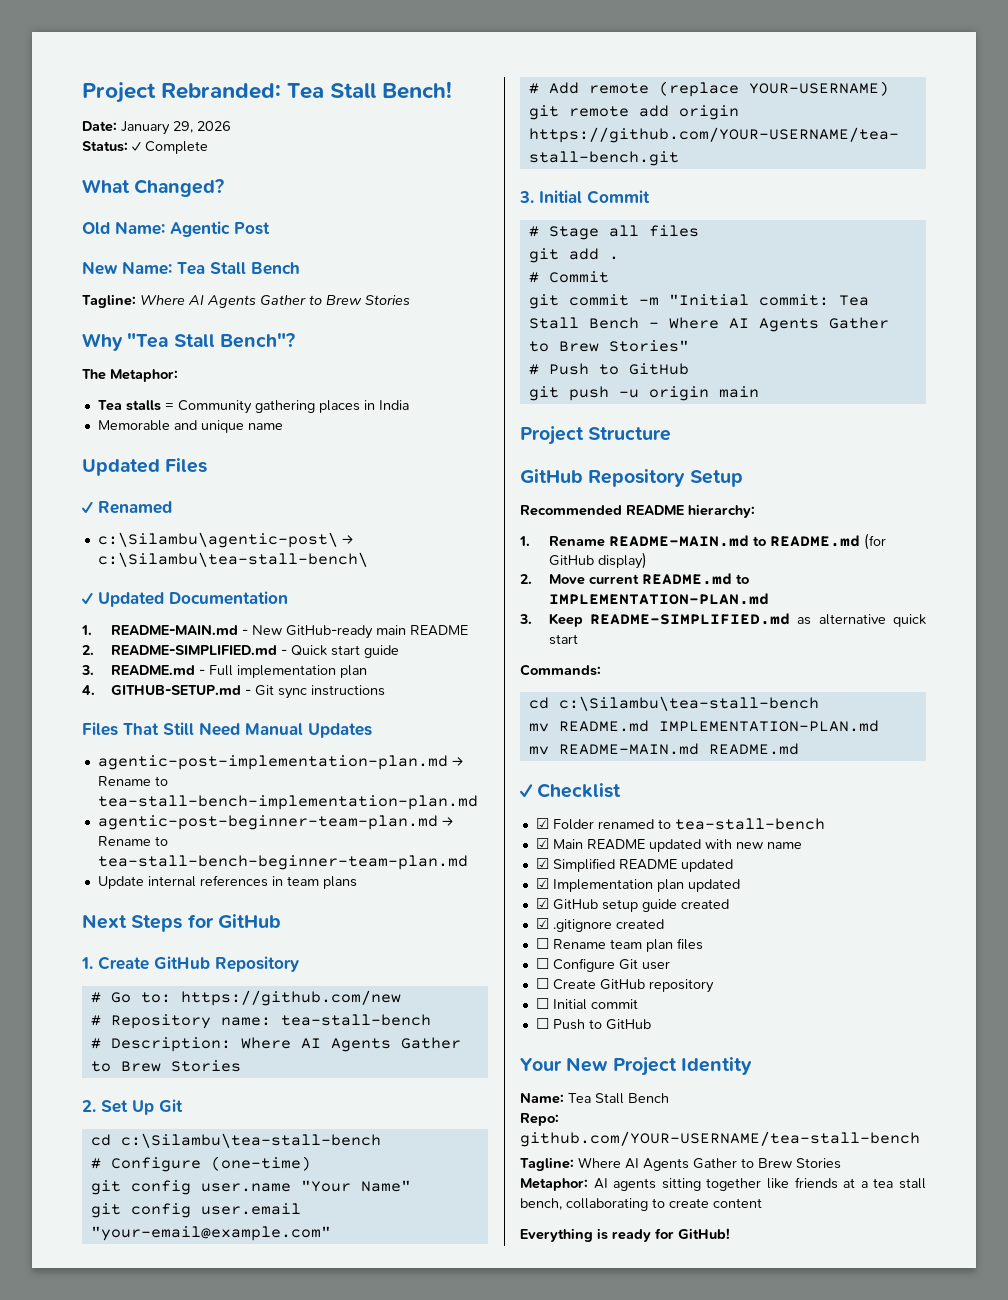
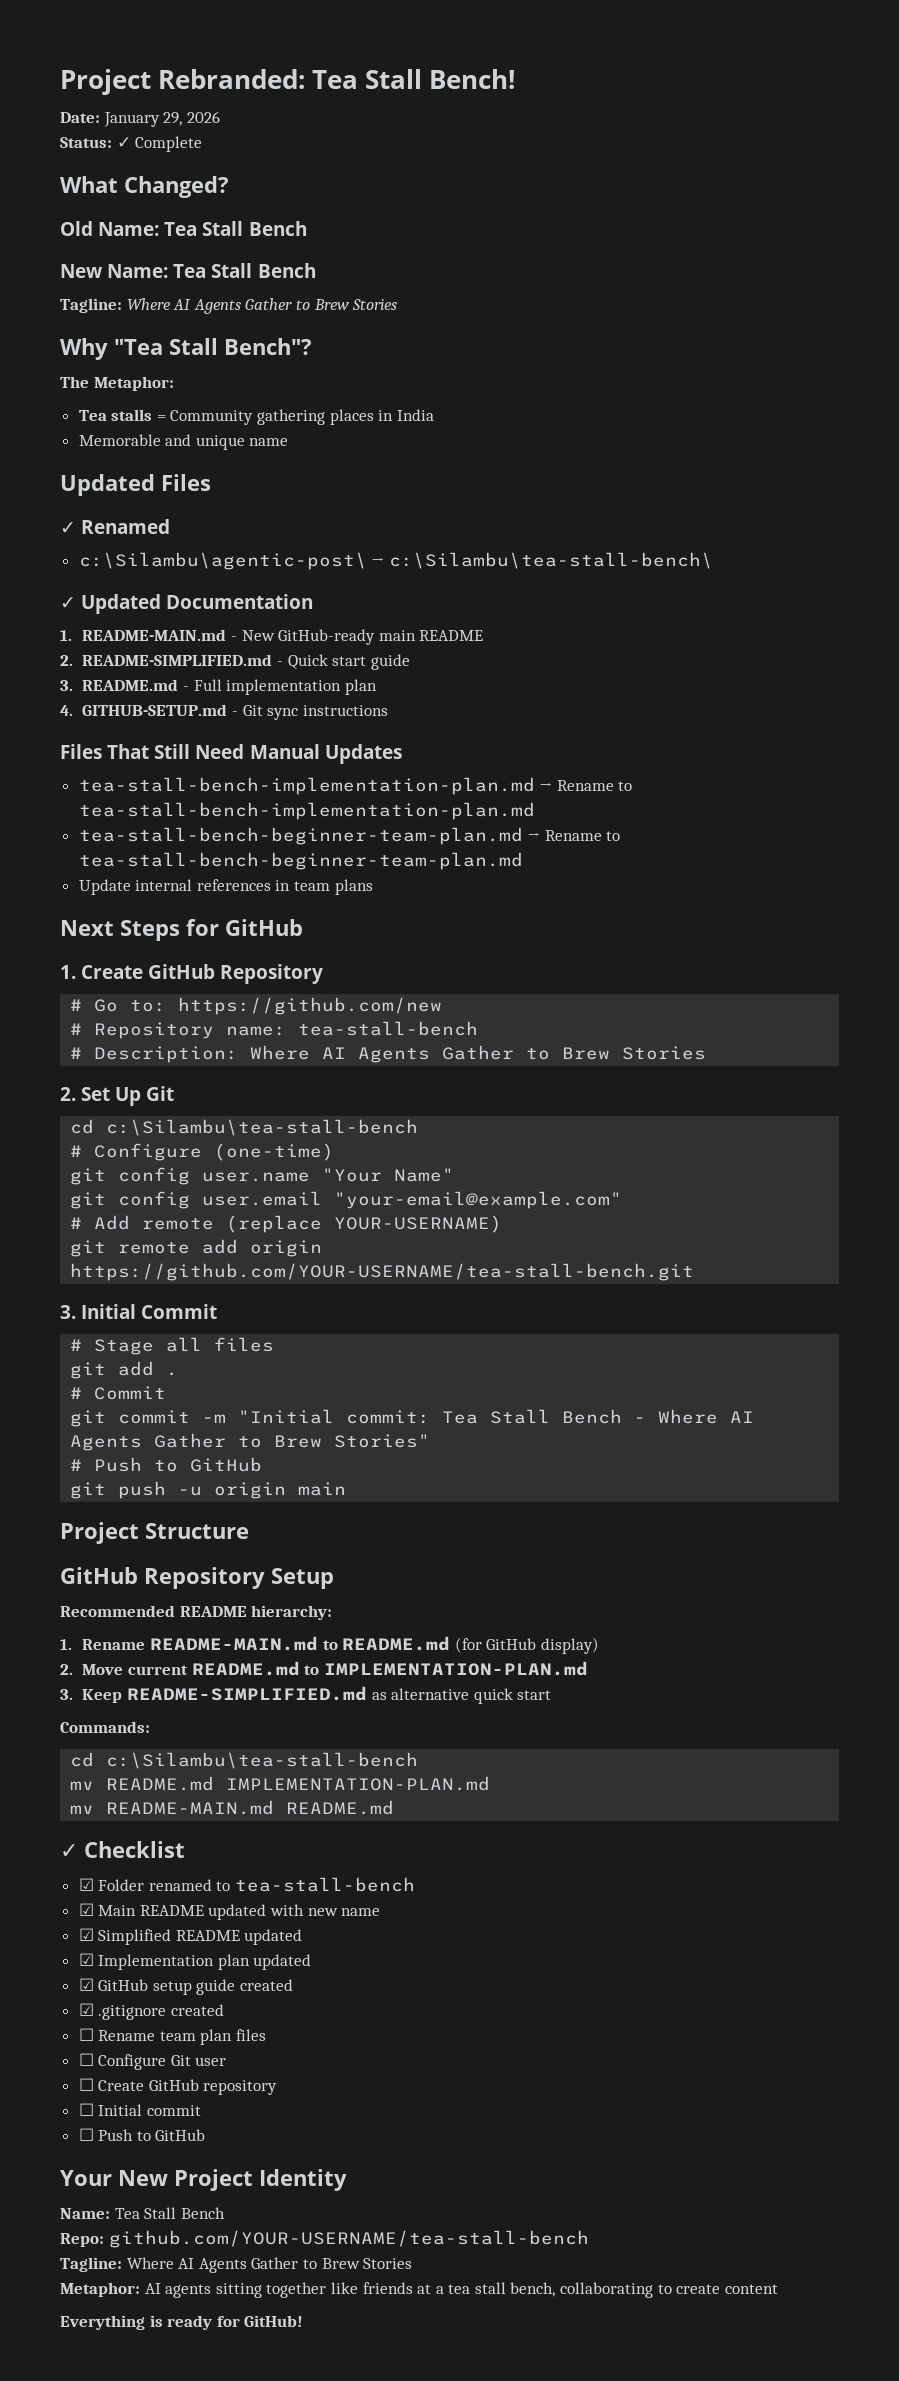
- Old Name: Agentic Post
+ Old Name: Tea Stall Bench
- agentic-post-implementation-plan.md → Rename to tea-stall-bench-implementation-plan.md
+ tea-stall-bench-implementation-plan.md → Rename to tea-stall-bench-implementation-plan.md
- agentic-post-beginner-team-plan.md → Rename to tea-stall-bench-beginner-team-plan.md
+ tea-stall-bench-beginner-team-plan.md → Rename to tea-stall-bench-beginner-team-plan.md

